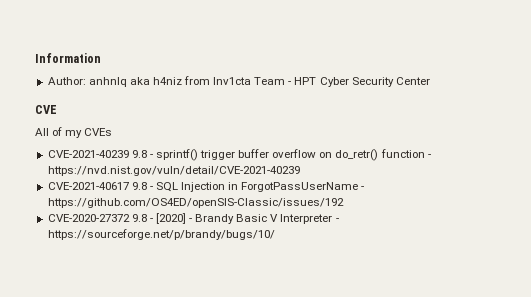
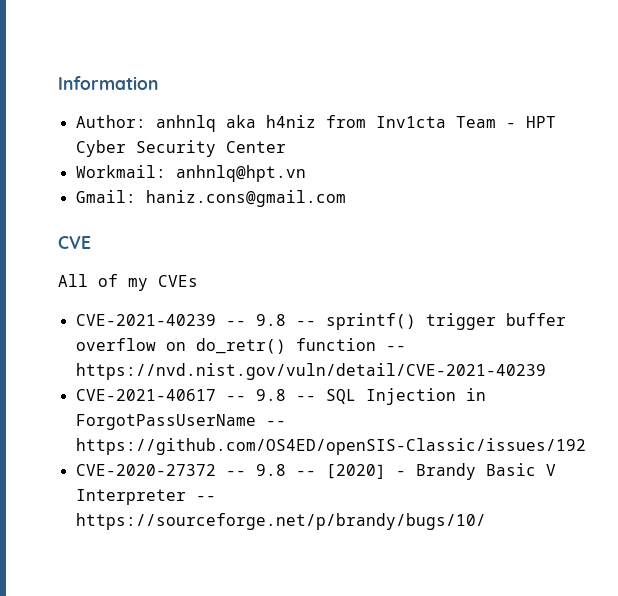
+ Workmail: anhnlq@hpt.vn
+ Gmail: haniz.cons@gmail.com
- CVE-2021-40239 9.8 - sprintf() trigger buffer overflow on do_retr() function - https://nvd.nist.gov/vuln/detail/CVE-2021-40239
+ CVE-2021-40239 -- 9.8 -- sprintf() trigger buffer overflow on do_retr() function -- https://nvd.nist.gov/vuln/detail/CVE-2021-40239
- CVE-2021-40617 9.8 - SQL Injection in ForgotPassUserName - https://github.com/OS4ED/openSIS-Classic/issues/192
+ CVE-2021-40617 -- 9.8 -- SQL Injection in ForgotPassUserName -- https://github.com/OS4ED/openSIS-Classic/issues/192
- CVE-2020-27372 9.8 - [2020] - Brandy Basic V Interpreter - https://sourceforge.net/p/brandy/bugs/10/
+ CVE-2020-27372 -- 9.8 -- [2020] - Brandy Basic V Interpreter -- https://sourceforge.net/p/brandy/bugs/10/

